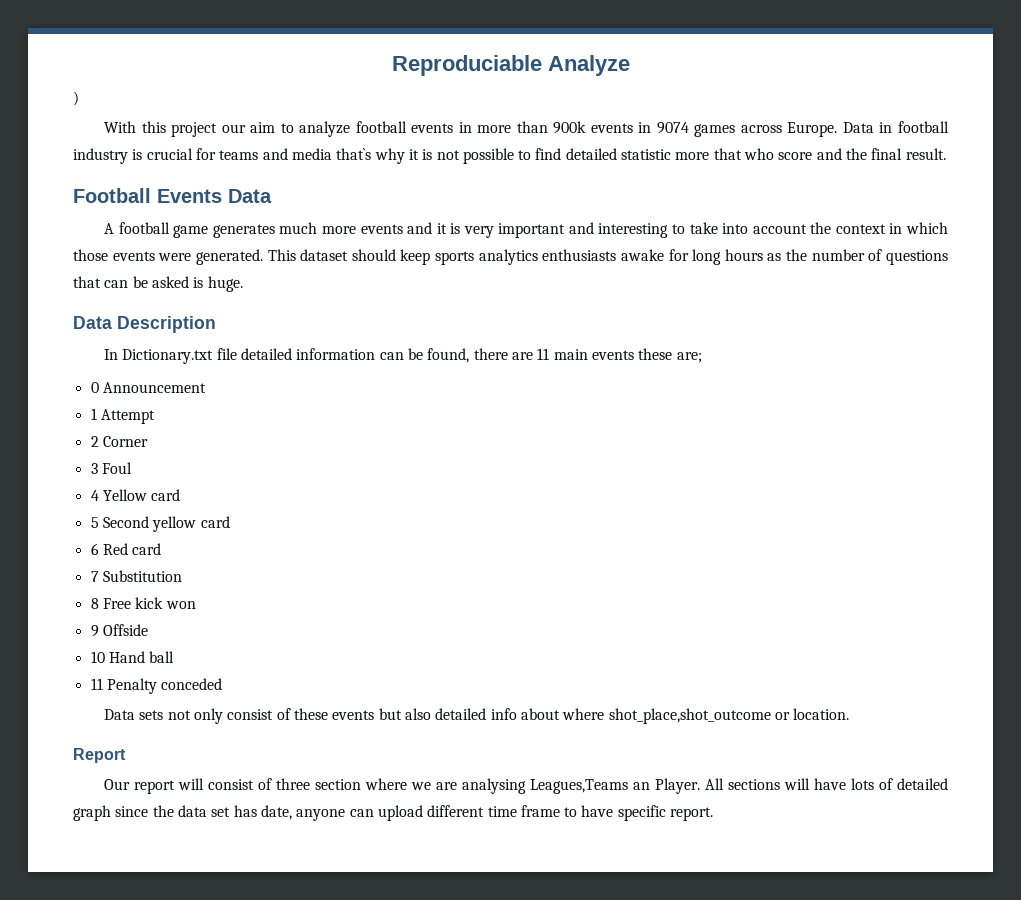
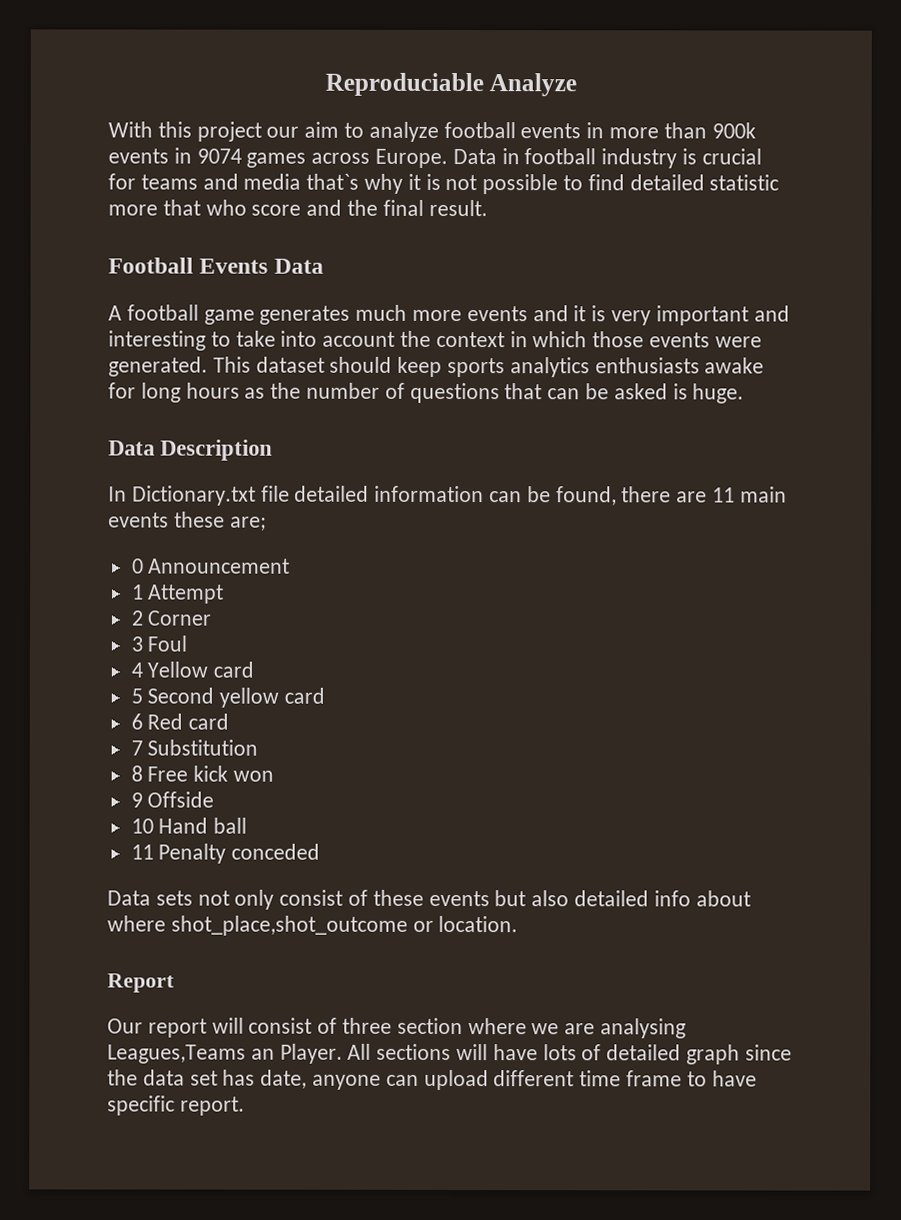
- )

